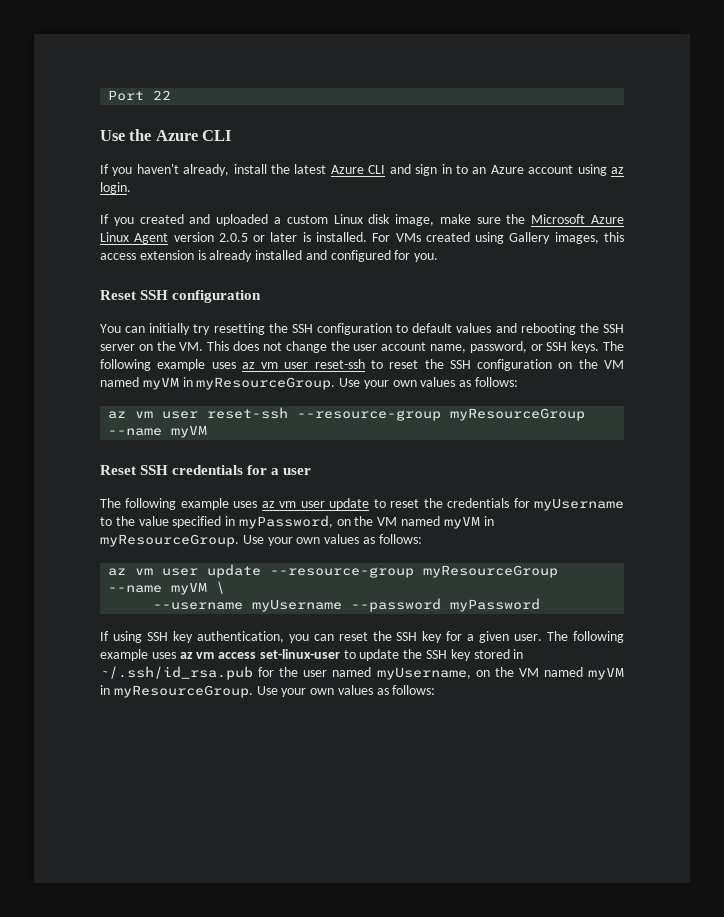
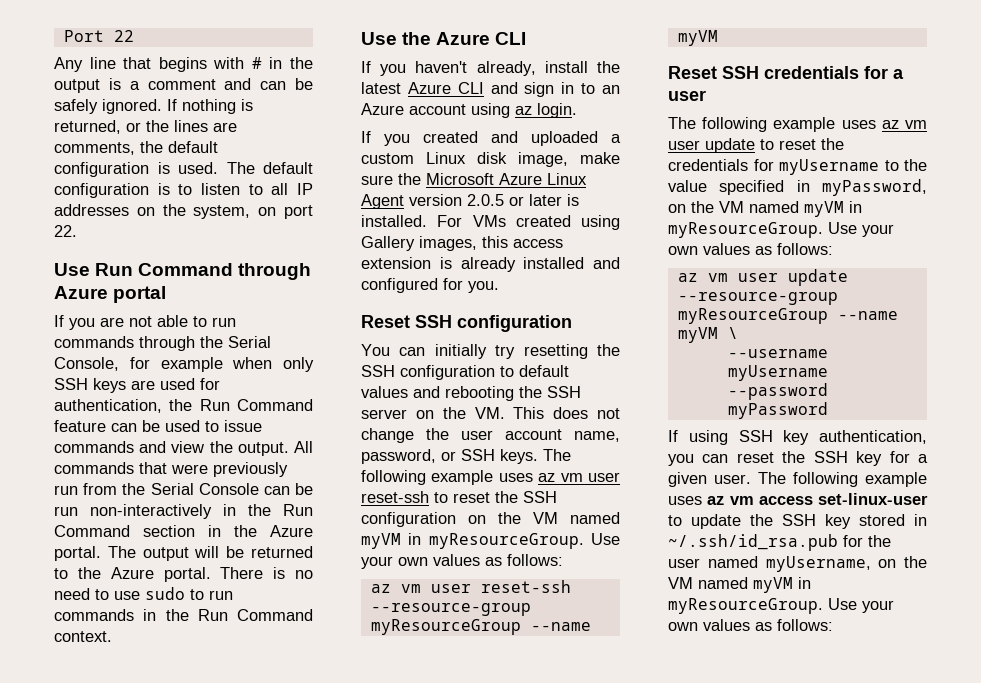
+ Any line that begins with # in the output is a comment and can be safely ignored. If nothing is returned, or the lines are comments, the default configuration is used. The default configuration is to listen to all IP addresses on the system, on port 22.
+ Use Run Command through Azure portal
+ If you are not able to run commands through the Serial Console, for example when only SSH keys are used for authentication, the Run Command feature can be used to issue commands and view the output. All commands that were previously run from the Serial Console can be run non-interactively in the Run Command section in the Azure portal. The output will be returned to the Azure portal. There is no need to use sudo to run commands in the Run Command context.

